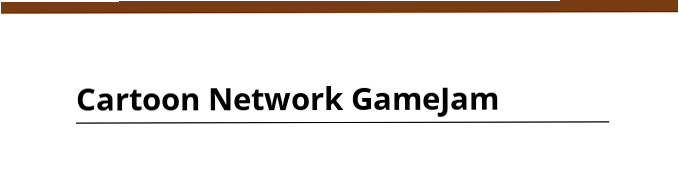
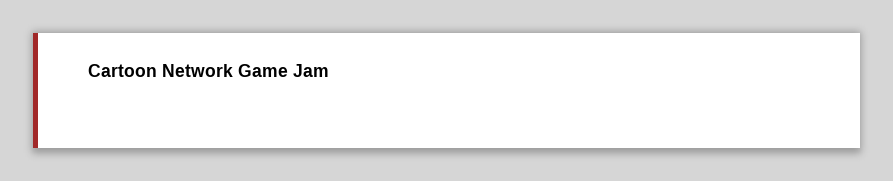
- Cartoon Network GameJam
+ Cartoon Network Game Jam

